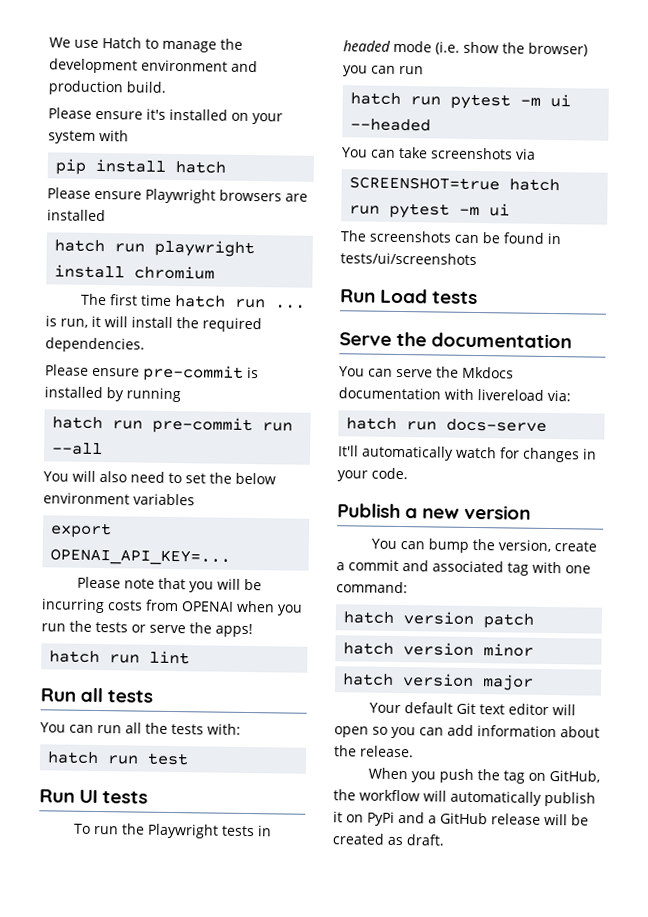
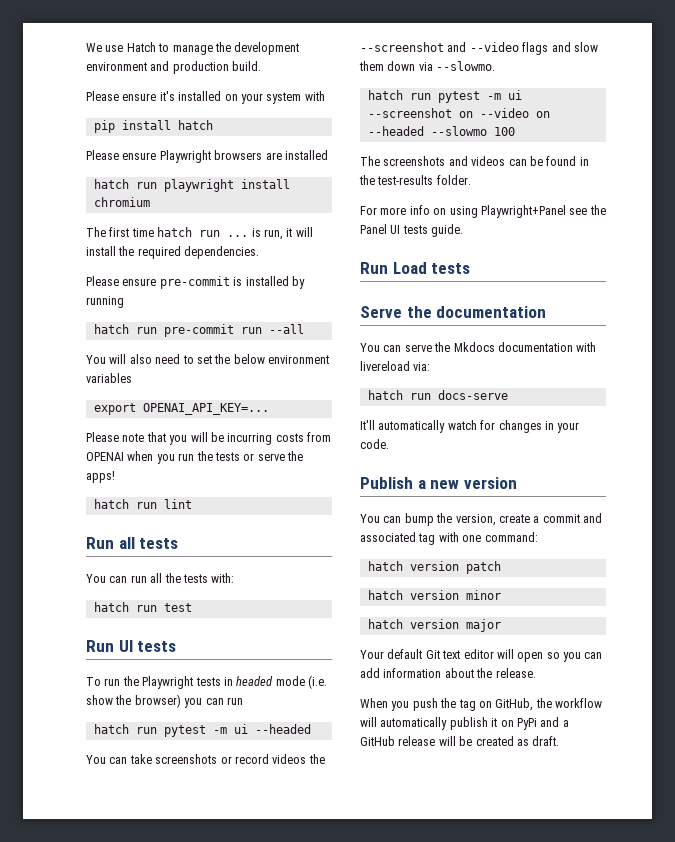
- You can take screenshots via
- SCREENSHOT=true hatch run pytest -m ui
+ You can take screenshots or record videos the --screenshot and --video flags and slow them down via --slowmo.
+ hatch run pytest -m ui --screenshot on --video on --headed --slowmo 100
- The screenshots can be found in tests/ui/screenshots
+ The screenshots and videos can be found in the test-results folder.
+ For more info on using Playwright+Panel see the Panel UI tests guide.

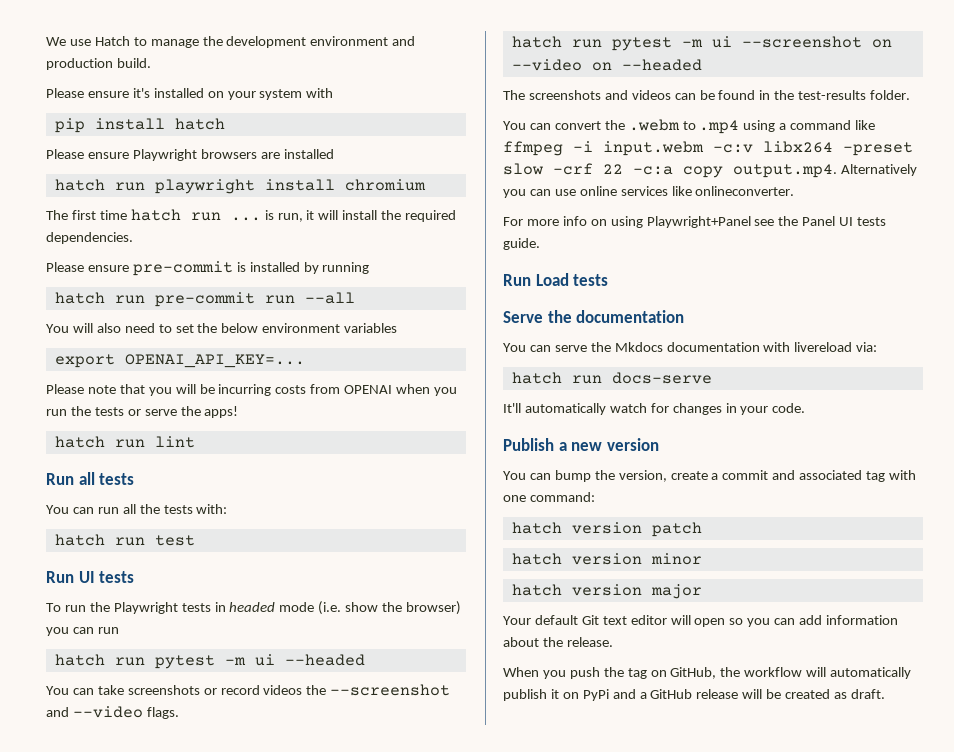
- You can take screenshots or record videos the --screenshot and --video flags and slow them down via --slowmo.
+ You can take screenshots or record videos the --screenshot and --video flags.
- hatch run pytest -m ui --screenshot on --video on --headed --slowmo 100
+ hatch run pytest -m ui --screenshot on --video on --headed
+ You can convert the .webm to .mp4 using a command like ffmpeg -i input.webm -c:v libx264 -preset slow -crf 22 -c:a copy output.mp4. Alternatively you can use online services like onlineconverter.

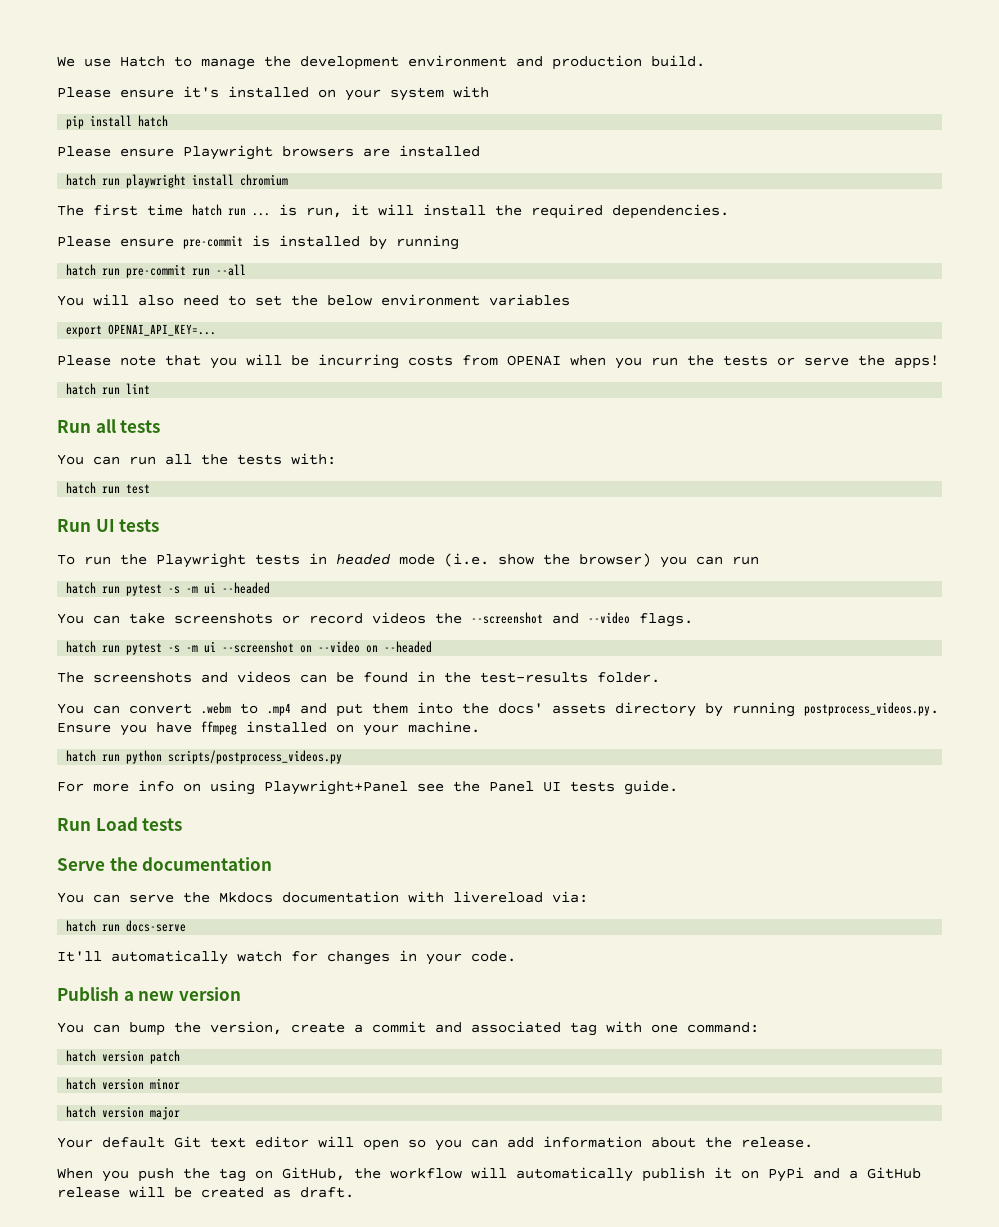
- hatch run pytest -m ui --headed
+ hatch run pytest -s -m ui --headed
- hatch run pytest -m ui --screenshot on --video on --headed
+ hatch run pytest -s -m ui --screenshot on --video on --headed
- You can convert the .webm to .mp4 using a command like ffmpeg -i input.webm -c:v libx264 -preset slow -crf 22 -c:a copy output.mp4. Alternatively you can use online services like onlineconverter.
+ You can convert .webm to .mp4 and put them into the docs' assets directory by running postprocess_videos.py. Ensure you have ffmpeg installed on your machine.
+ hatch run python scripts/postprocess_videos.py

